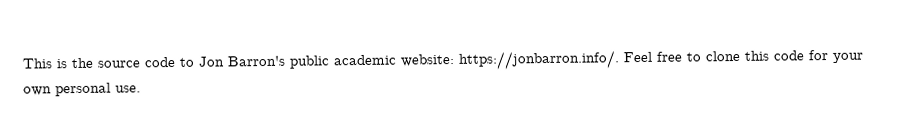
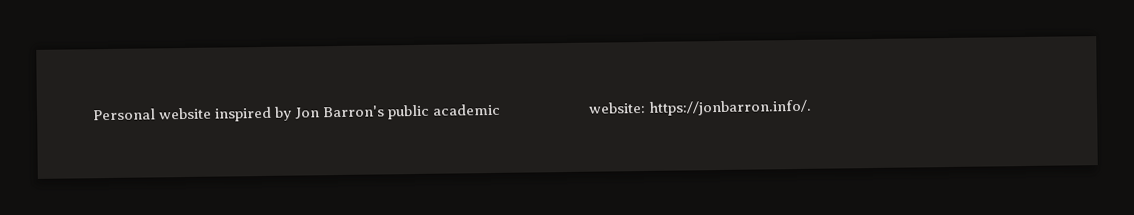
- This is the source code to Jon Barron's public academic website: https://jonbarron.info/. Feel free to clone this code for your own personal use.
+ Personal website inspired by Jon Barron's public academic website: https://jonbarron.info/.

